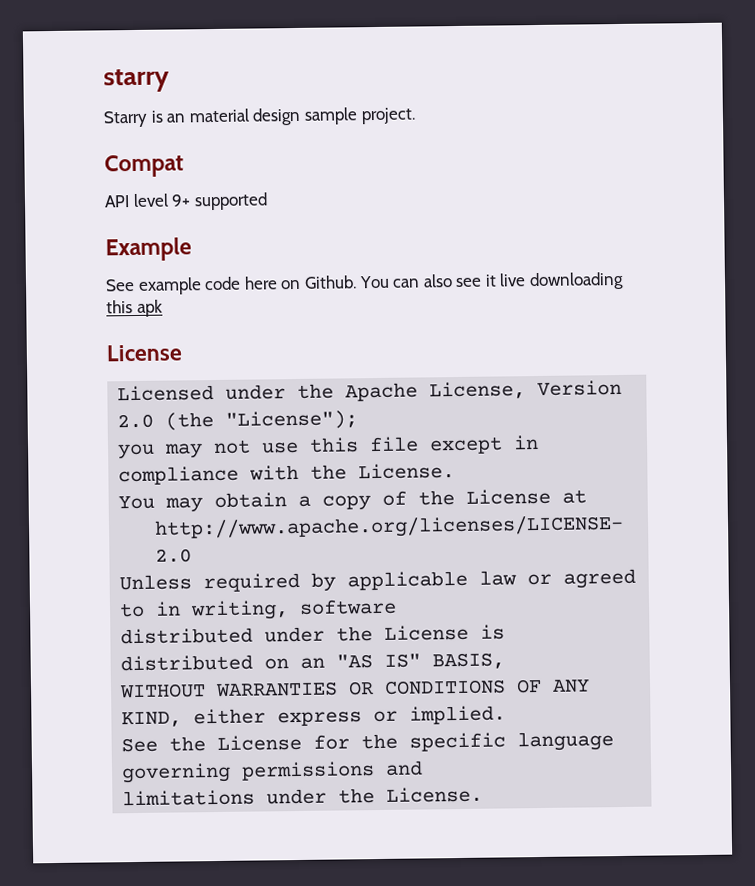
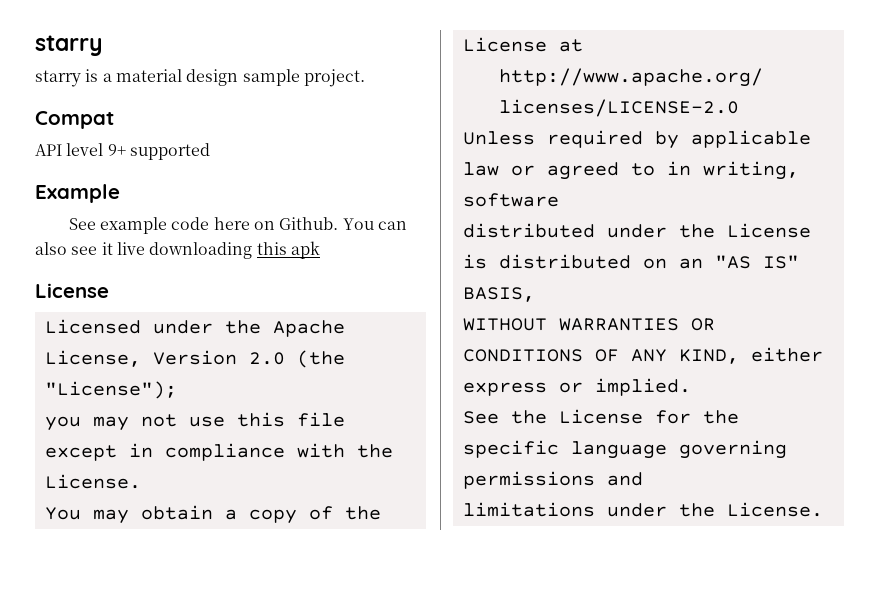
- Starry is an material design sample project.
+ starry is a material design sample project.

